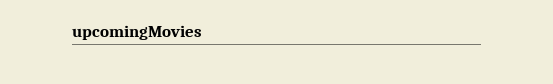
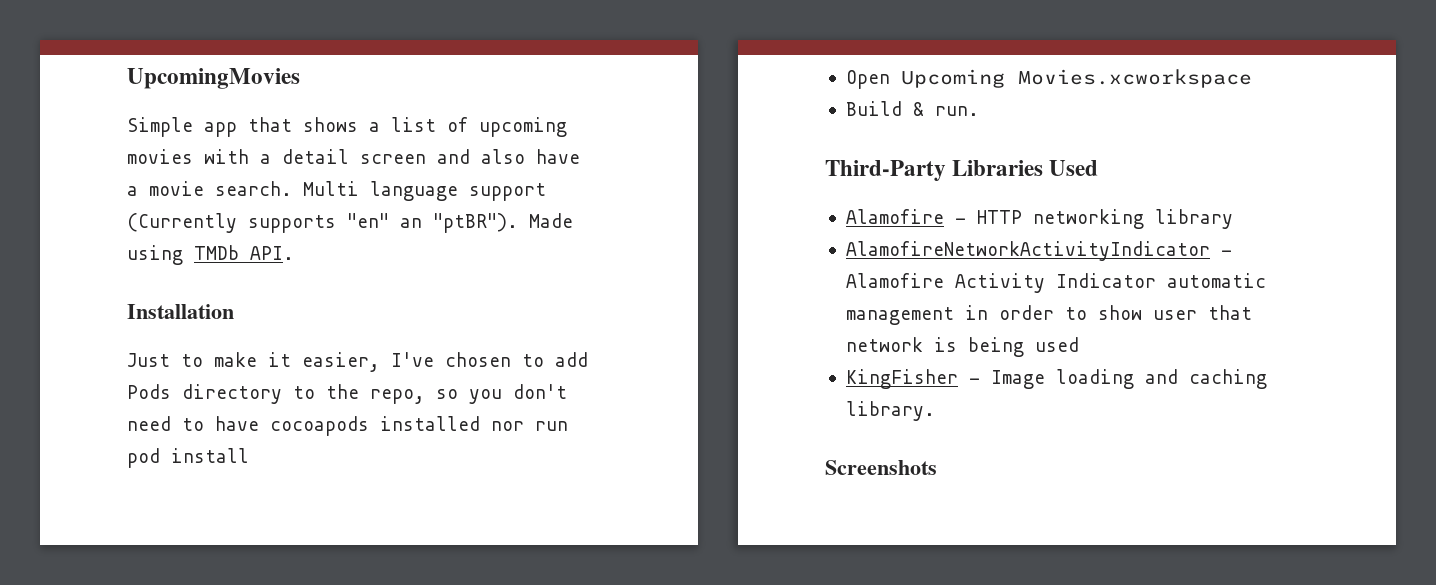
- upcomingMovies
+ UpcomingMovies
+ Simple app that shows a list of upcoming movies with a detail screen and also have a movie search. Multi language support (Currently supports "en" an "ptBR"). Made using TMDb API.
+ Installation
+ Just to make it easier, I've chosen to add Pods directory to the repo, so you don't need to have cocoapods installed nor run pod install
+ Open Upcoming Movies.xcworkspace
+ Build & run.
+ Third-Party Libraries Used
+ Alamofire - HTTP networking library
+ AlamofireNetworkActivityIndicator - Alamofire Activity Indicator automatic management in order to show user that network is being used
+ KingFisher - Image loading and caching library.
+ Screenshots

